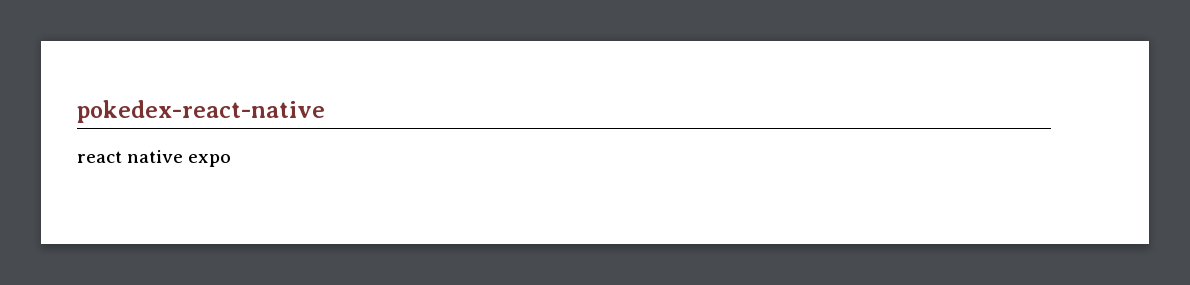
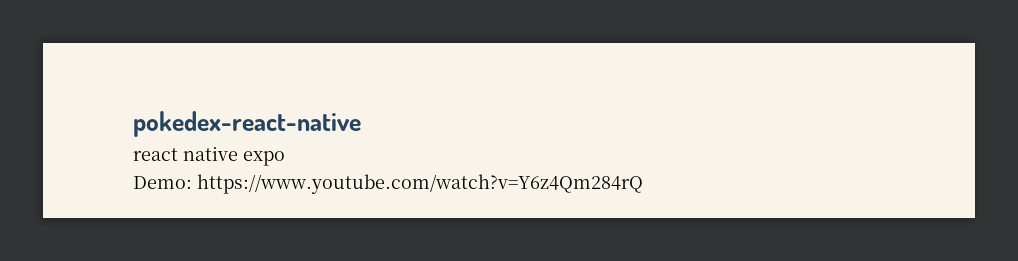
+ Demo: https://www.youtube.com/watch?v=Y6z4Qm284rQ

